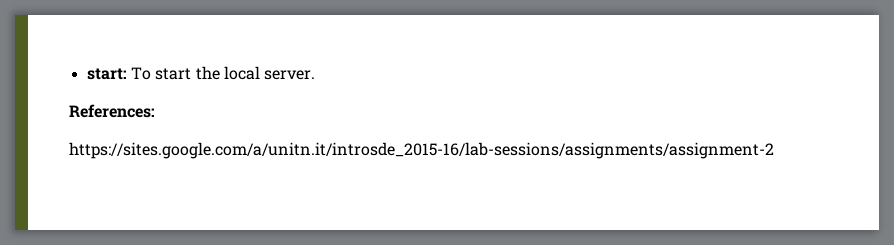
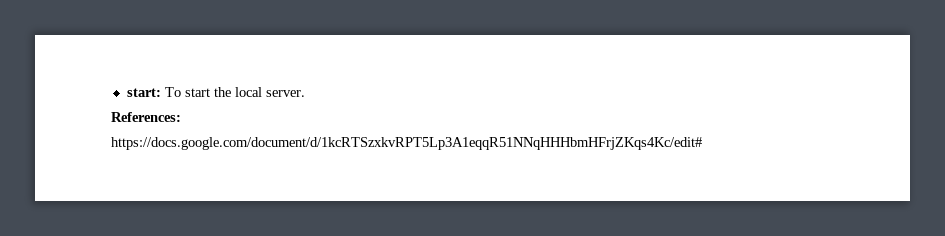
- https://sites.google.com/a/unitn.it/introsde_2015-16/lab-sessions/assignments/assignment-2
+ https://docs.google.com/document/d/1kcRTSzxkvRPT5Lp3A1eqqR51NNqHHHbmHFrjZKqs4Kc/edit#

